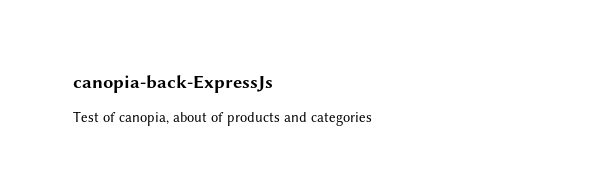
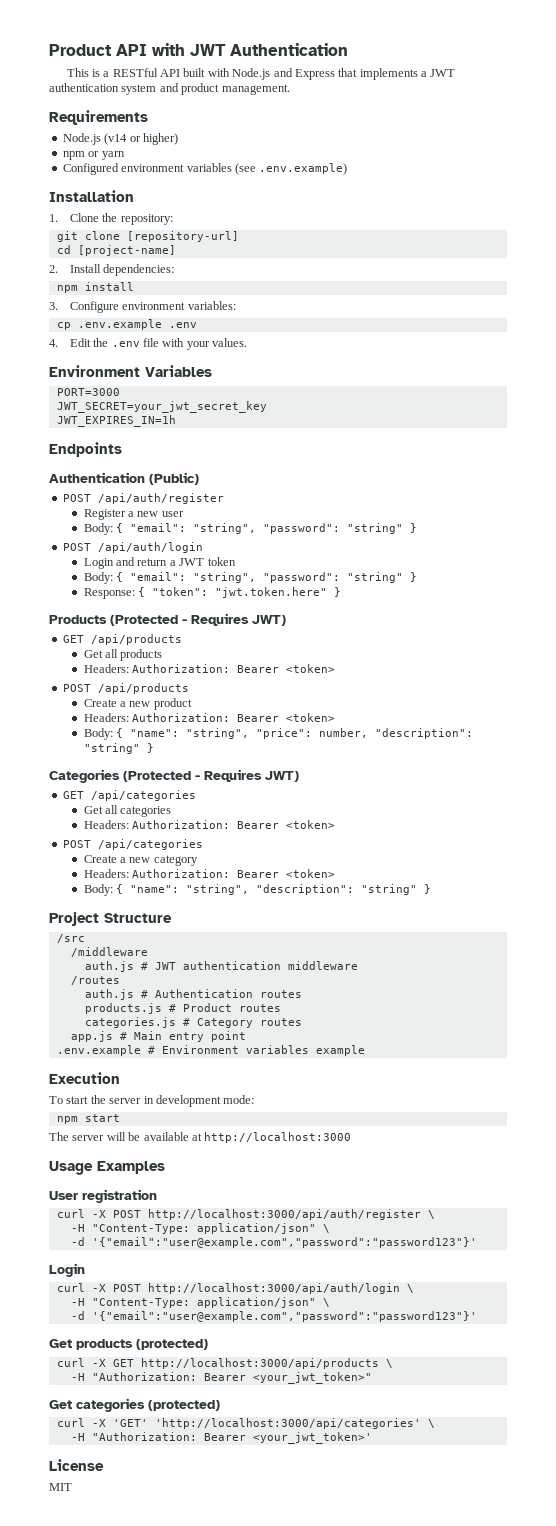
- canopia-back-ExpressJs
- Test of canopia, about of products and categories
+ Product API with JWT Authentication
+ This is a RESTful API built with Node.js and Express that implements a JWT authentication system and product management.
+ Requirements
+ Node.js (v14 or higher)
+ npm or yarn
+ Configured environment variables (see .env.example)
+ Installation
+ 1. Clone the repository:
+ git clone [repository-url]
+ cd [project-name]
+ 2. Install dependencies:
+ npm install
+ 3. Configure environment variables:
+ cp .env.example .env
+ 4. Edit the .env file with your values.
+ Environment Variables
+ PORT=3000
+ JWT_SECRET=your_jwt_secret_key
+ JWT_EXPIRES_IN=1h
+ Endpoints
+ Authentication (Public)
+ POST /api/auth/register
+ Register a new user
+ Body: { "email": "string", "password": "string" }
+ POST /api/auth/login
+ Login and return a JWT token
+ Body: { "email": "string", "password": "string" }
+ Response: { "token": "jwt.token.here" }
+ Products (Protected - Requires JWT)
+ GET /api/products
+ Get all products
+ Headers: Authorization: Bearer <token>
+ POST /api/products
+ Create a new product
+ Headers: Authorization: Bearer <token>
+ Body: { "name": "string", "price": number, "description": "string" }
+ Categories (Protected - Requires JWT)
+ GET /api/categories
+ Get all categories
+ Headers: Authorization: Bearer <token>
+ POST /api/categories
+ Create a new category
+ Headers: Authorization: Bearer <token>
+ Body: { "name": "string", "description": "string" }
+ Project Structure
+ /src
+ /middleware
+ auth.js # JWT authentication middleware
+ /routes
+ auth.js # Authentication routes
+ products.js # Product routes
+ categories.js # Category routes
+ app.js # Main entry point
+ .env.example # Environment variables example
+ Execution
+ To start the server in development mode:
+ npm start
+ The server will be available at http://localhost:3000
+ Usage Examples
+ User registration
+ curl -X POST http://localhost:3000/api/auth/register \
+ -H "Content-Type: application/json" \
+ -d '{"email":"user@example.com","password":"password123"}'
+ Login
+ curl -X POST http://localhost:3000/api/auth/login \
+ -H "Content-Type: application/json" \
+ -d '{"email":"user@example.com","password":"password123"}'
+ Get products (protected)
+ curl -X GET http://localhost:3000/api/products \
+ -H "Authorization: Bearer <your_jwt_token>"
+ Get categories (protected)
+ curl -X 'GET' 'http://localhost:3000/api/categories' \
+ -H "Authorization: Bearer <your_jwt_token>'
+ License
+ MIT

